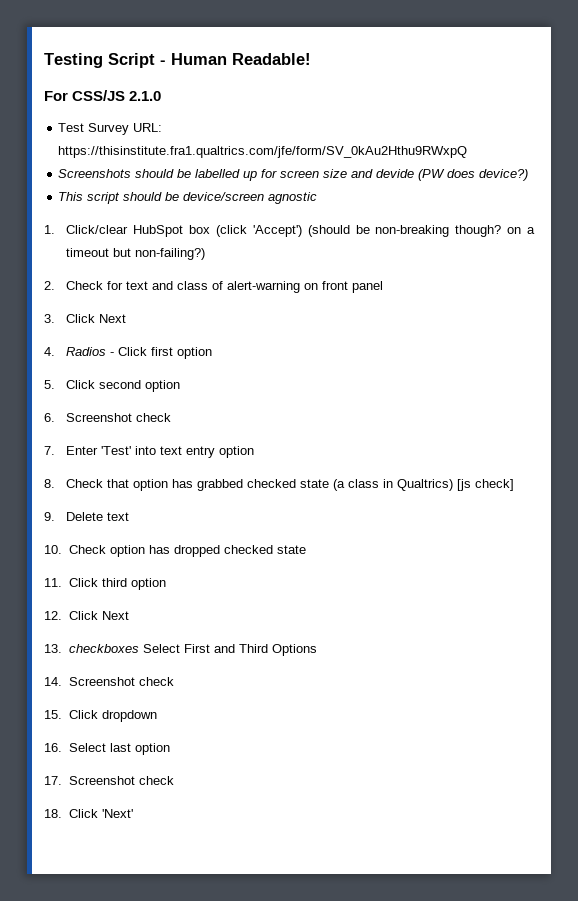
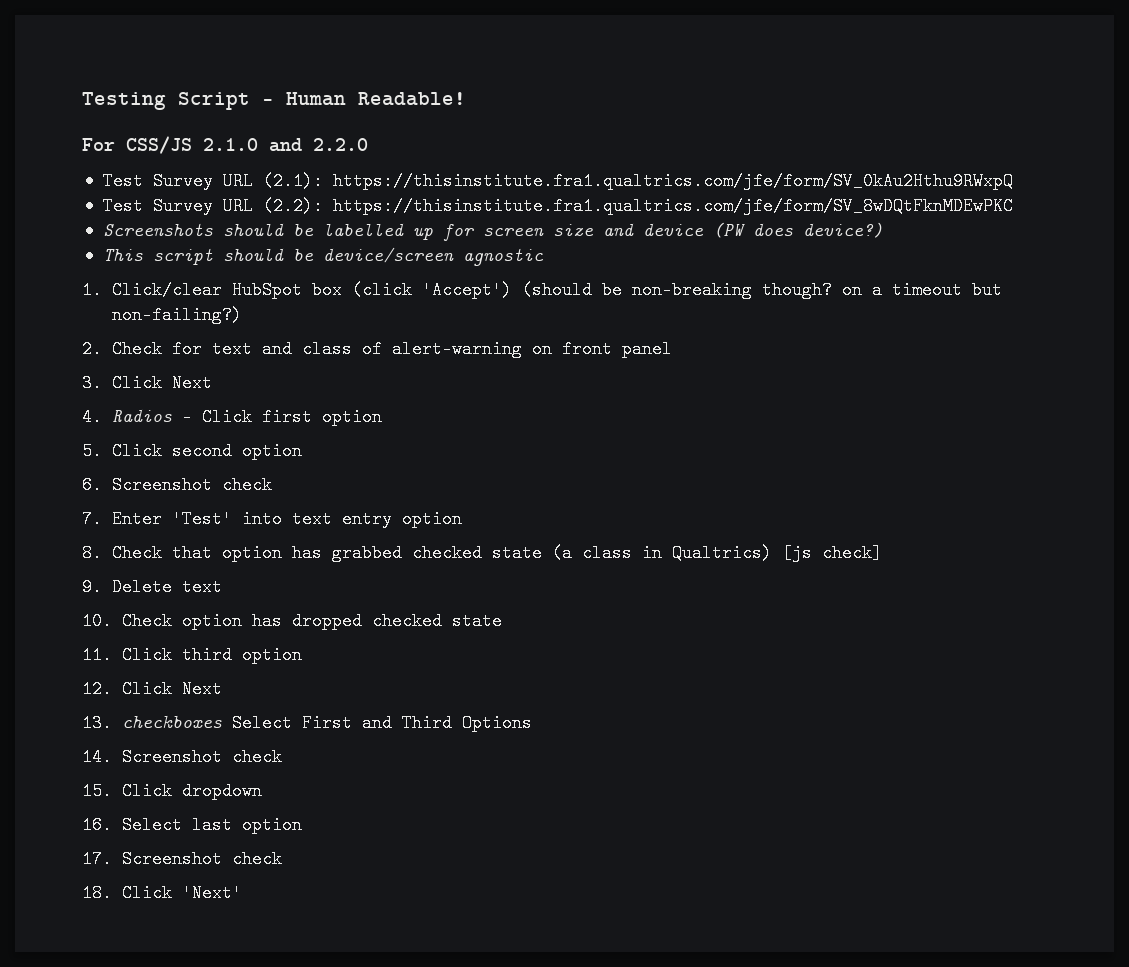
- For CSS/JS 2.1.0
- Test Survey URL: https://thisinstitute.fra1.qualtrics.com/jfe/form/SV_0kAu2Hthu9RWxpQ
+ For CSS/JS 2.1.0 and 2.2.0
+ Test Survey URL (2.1): https://thisinstitute.fra1.qualtrics.com/jfe/form/SV_0kAu2Hthu9RWxpQ
+ Test Survey URL (2.2): https://thisinstitute.fra1.qualtrics.com/jfe/form/SV_8wDQtFknMDEwPKC
- Screenshots should be labelled up for screen size and devide (PW does device?)
+ Screenshots should be labelled up for screen size and device (PW does device?)

